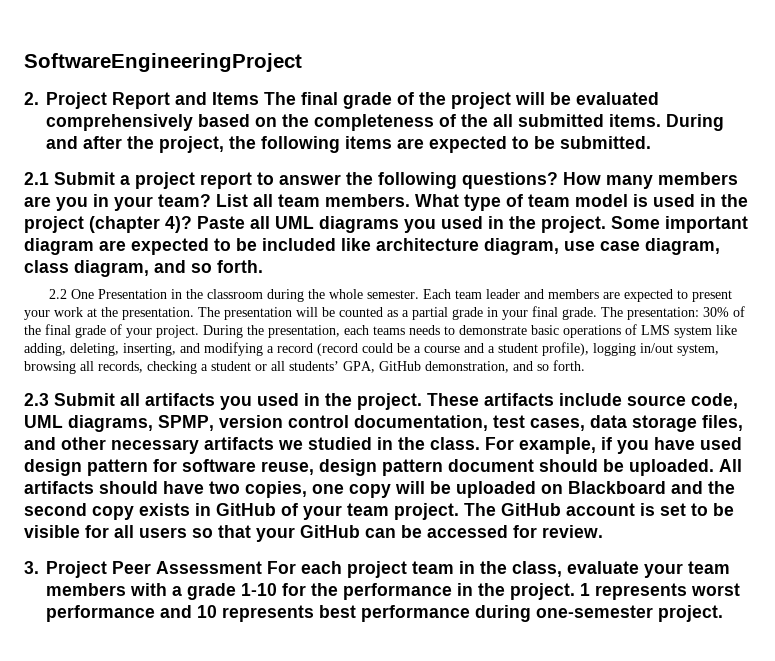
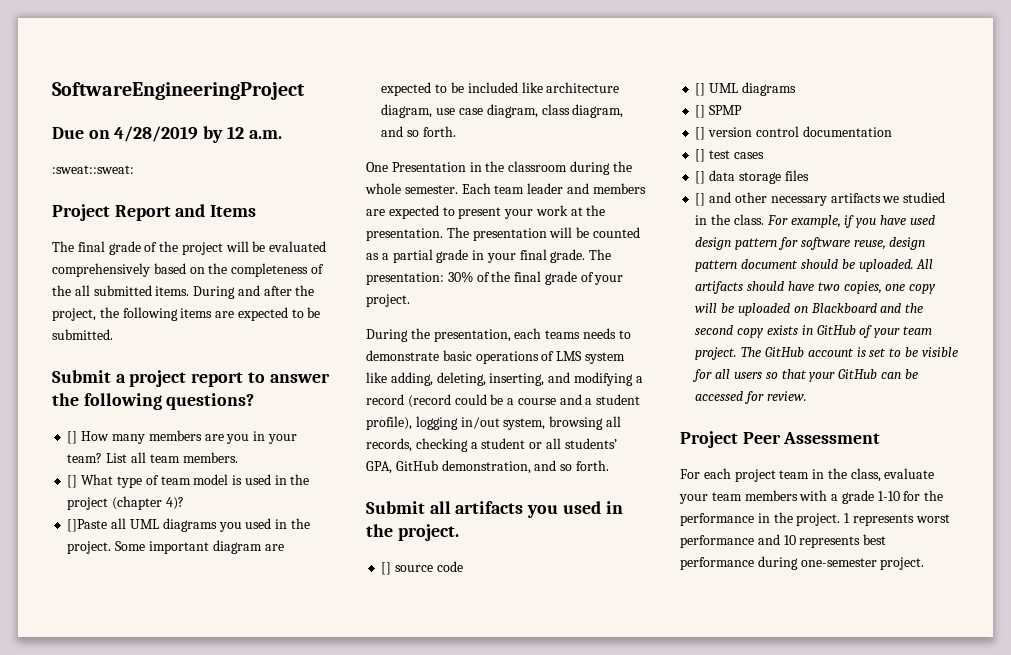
- 2. Project Report and Items The final grade of the project will be evaluated comprehensively based on the completeness of the all submitted items.
+ Due on 4/28/2019 by 12 a.m.
+ :sweat::sweat:
+ Project Report and Items
+ The final grade of the project will be evaluated comprehensively based on the completeness of the all submitted items.
- 2.1 Submit a project report to answer the following questions? How many members are you in your team?
+ Submit a project report to answer the following questions?
+ [] How many members are you in your team?
- List all team members. What type of team model is used in the project (chapter 4)? Paste all UML diagrams you used in the project.
+ List all team members.
+ [] What type of team model is used in the project (chapter 4)?
+ []Paste all UML diagrams you used in the project.
- 2.2 One Presentation in the classroom during the whole semester.
+ One Presentation in the classroom during the whole semester.
- The presentation: 30% of the final grade of your project. During the presentation, each teams needs to demonstrate basic operations of LMS system like adding, deleting, inserting, and modifying a record (record could be a course and a student profile), logging in/out system, browsing all records, checking a student or all students’ GPA, GitHub demonstration, and so forth.
+ The presentation: 30% of the final grade of your project.
+ During the presentation, each teams needs to demonstrate basic operations of LMS system like adding, deleting, inserting, and modifying a record (record could be a course and a student profile), logging in/out system, browsing all records, checking a student or all students’ GPA, GitHub demonstration, and so forth.
- 2.3 Submit all artifacts you used in the project. These artifacts include source code, UML diagrams, SPMP, version control documentation, test cases, data storage files, and other necessary artifacts we studied in the class.
+ Submit all artifacts you used in the project.
+ [] source code
+ [] UML diagrams
+ [] SPMP
+ [] version control documentation
+ [] test cases
+ [] data storage files
+ [] and other necessary artifacts we studied in the class.
- 3. Project Peer Assessment For each project team in the class, evaluate your team members with a grade 1-10 for the performance in the project.
+ Project Peer Assessment
+ For each project team in the class, evaluate your team members with a grade 1-10 for the performance in the project.

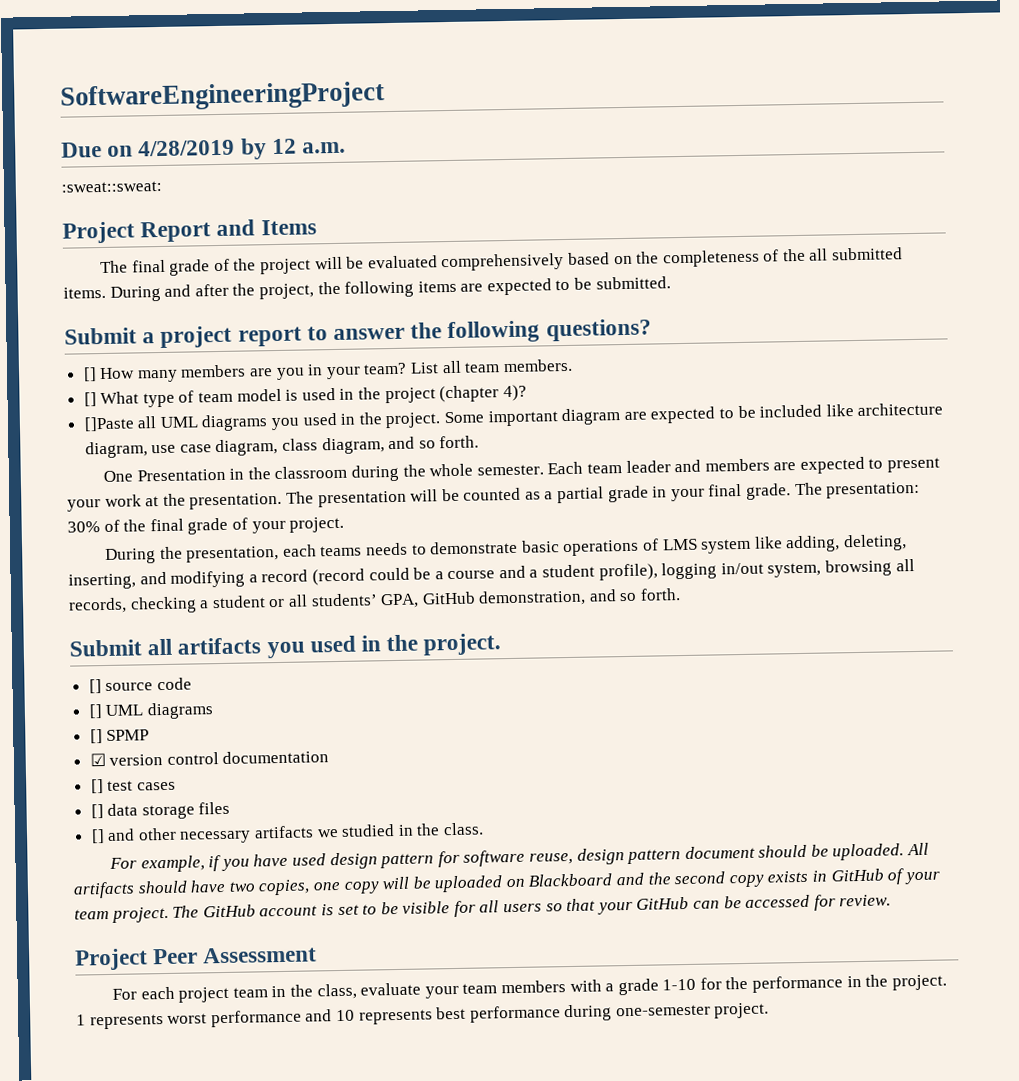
- [] version control documentation
+ ☑ version control documentation
- [] and other necessary artifacts we studied in the class. For example, if you have used design pattern for software reuse, design pattern document should be uploaded.
+ [] and other necessary artifacts we studied in the class.
+ For example, if you have used design pattern for software reuse, design pattern document should be uploaded.

